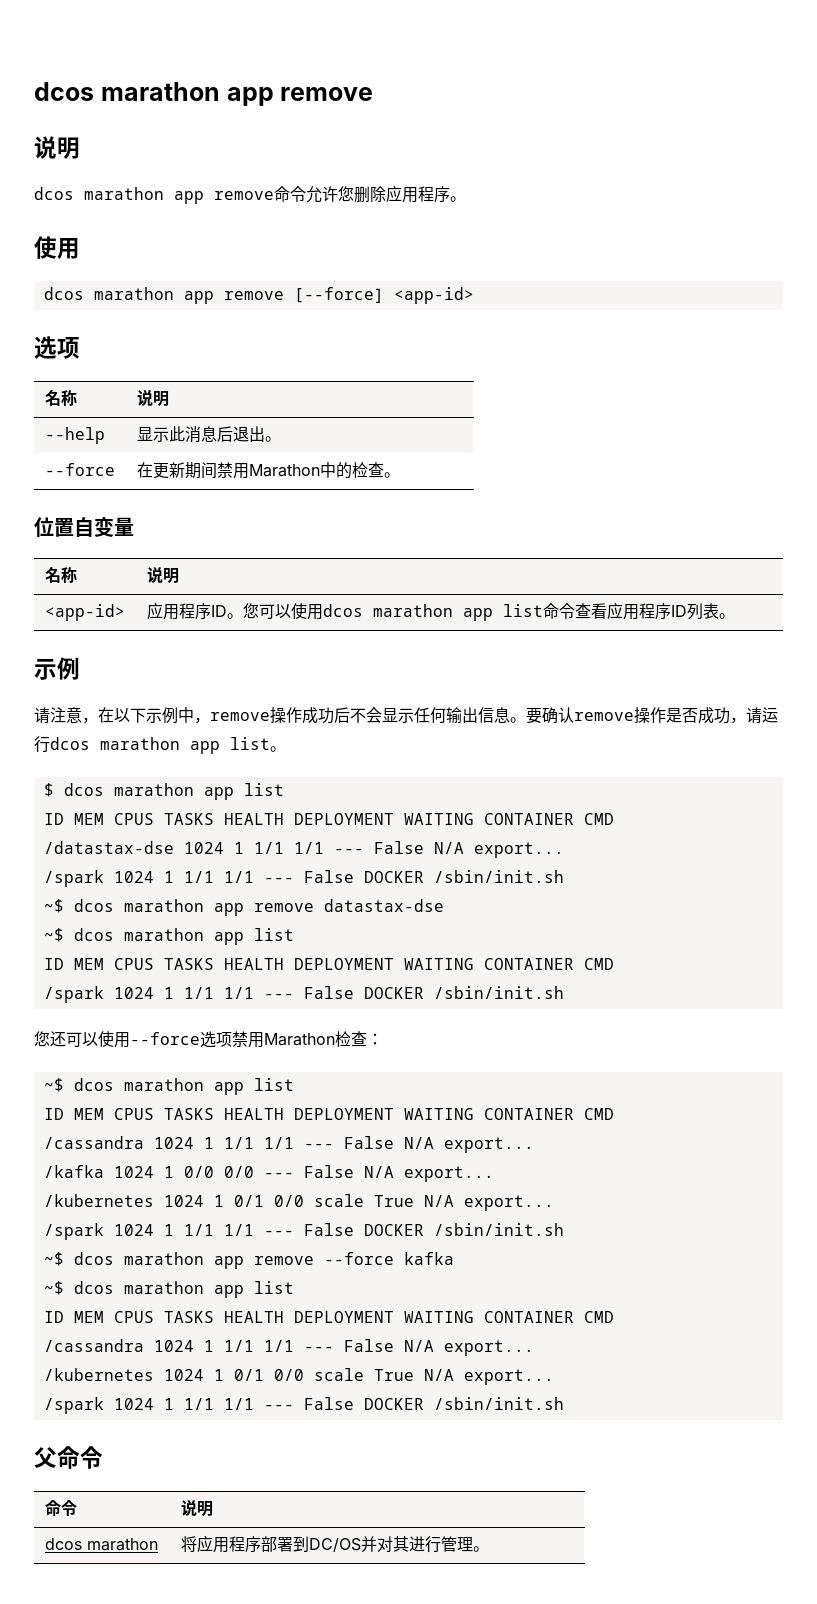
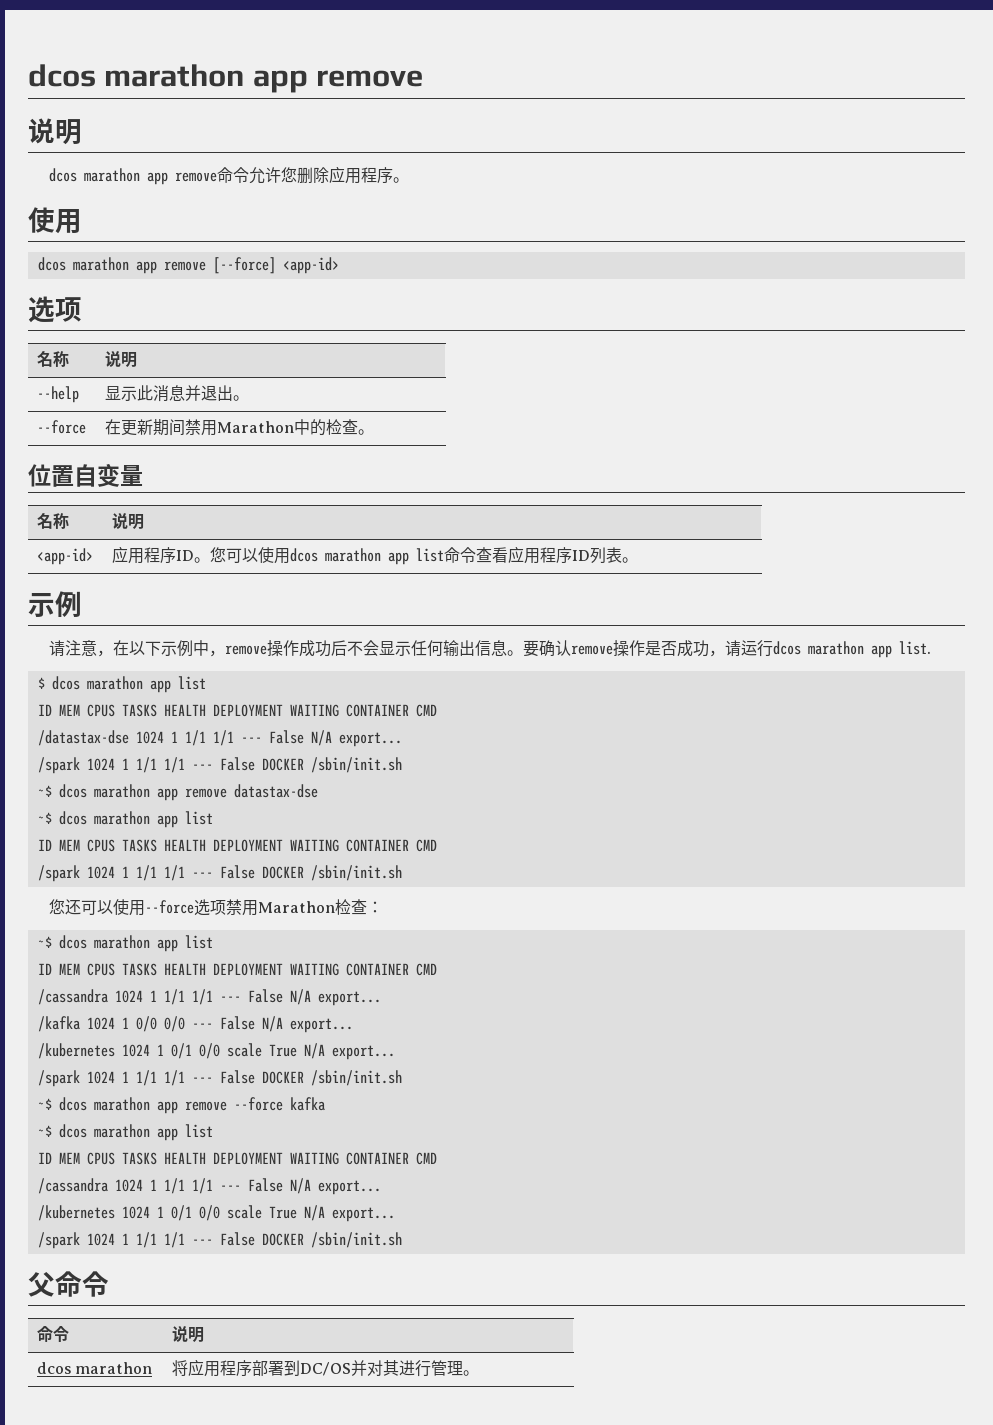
- --help | 显示此消息后退出。
+ --help | 显示此消息并退出。
- 要确认remove操作是否成功，请运行dcos marathon app list。
+ 要确认remove操作是否成功，请运行dcos marathon app list.

